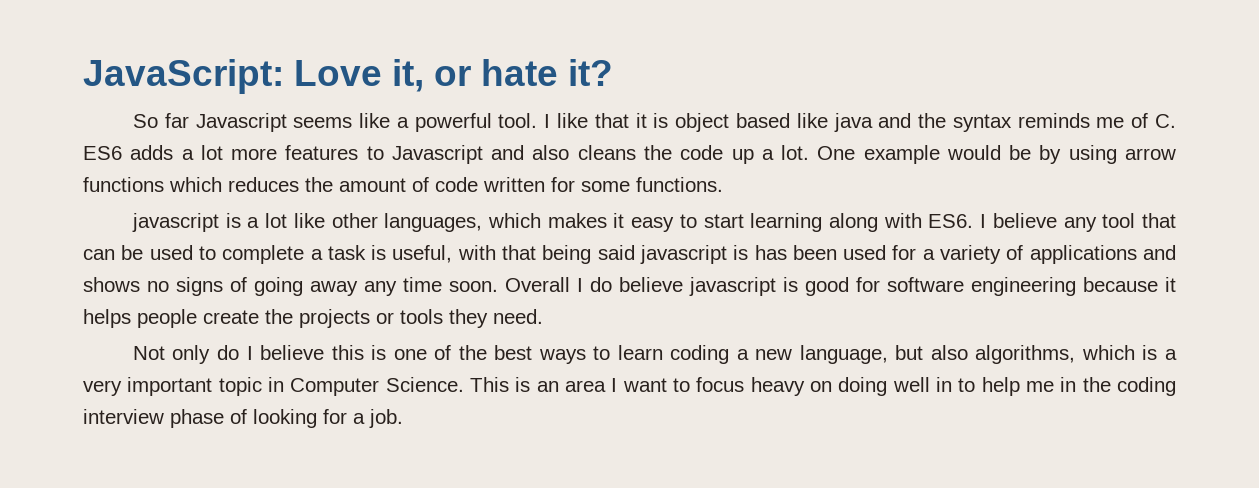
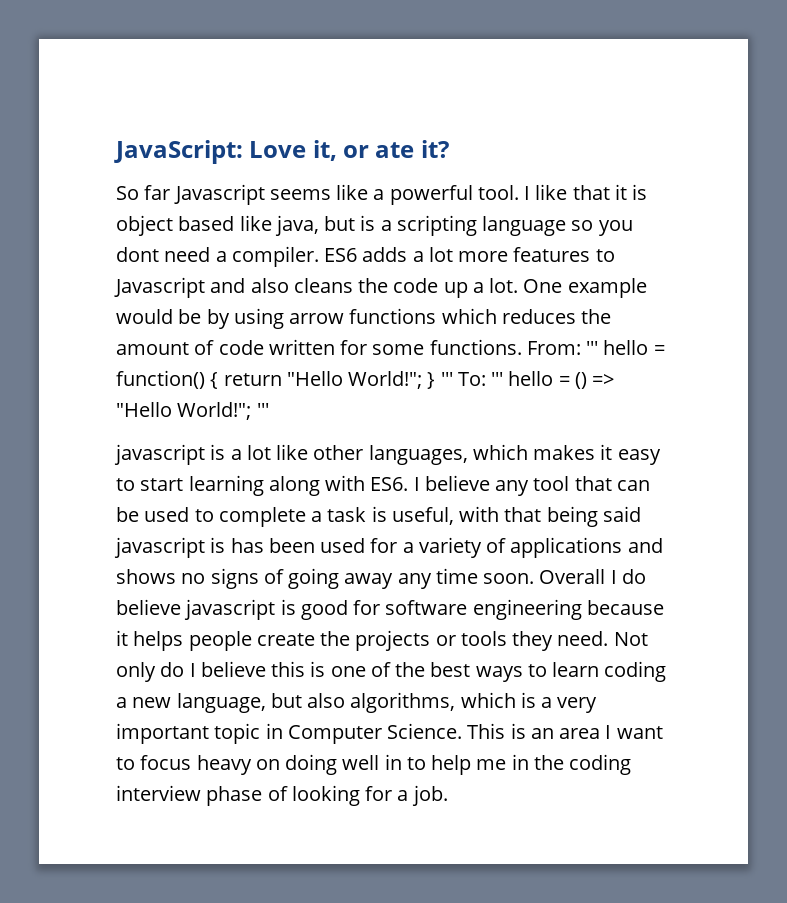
- JavaScript: Love it, or hate it?
+ JavaScript: Love it, or ate it?
- I like that it is object based like java and the syntax reminds me of C. ES6 adds a lot more features to Javascript and also cleans the code up a lot.
+ I like that it is object based like java, but is a scripting language so you dont need a compiler. ES6 adds a lot more features to Javascript and also cleans the code up a lot.
+ From: ''' hello = function() { return "Hello World!"; } ''' To: ''' hello = () => "Hello World!"; '''
- Overall I do believe javascript is good for software engineering because it helps people create the projects or tools they need.
- Not only do I believe this is one of the best ways to learn coding a new language, but also algorithms, which is a very important topic in Computer Science.
+ Overall I do believe javascript is good for software engineering because it helps people create the projects or tools they need. Not only do I believe this is one of the best ways to learn coding a new language, but also algorithms, which is a very important topic in Computer Science.

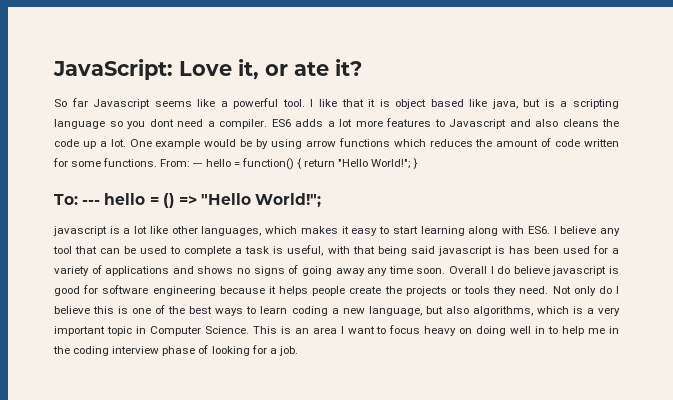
- From: ''' hello = function() { return "Hello World!"; } ''' To: ''' hello = () => "Hello World!"; '''
+ From: --- hello = function() { return "Hello World!"; }
+ To: --- hello = () => "Hello World!";

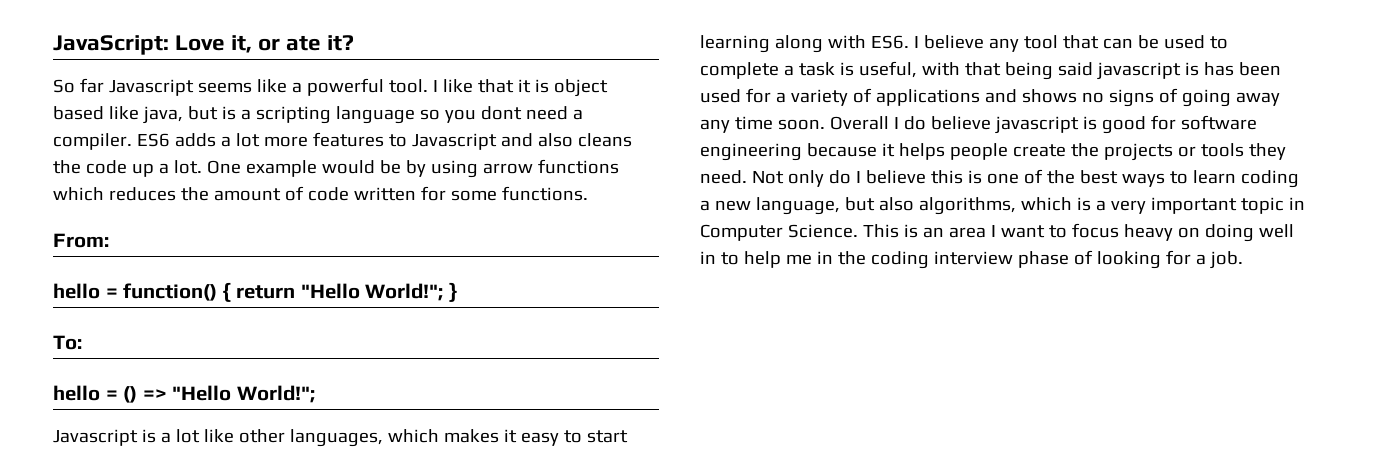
- One example would be by using arrow functions which reduces the amount of code written for some functions. From: --- hello = function() { return "Hello World!"; }
+ One example would be by using arrow functions which reduces the amount of code written for some functions.
+ From:
+ hello = function() { return "Hello World!"; }
- To: --- hello = () => "Hello World!";
+ To:
+ hello = () => "Hello World!";
- javascript is a lot like other languages, which makes it easy to start learning along with ES6. I believe any tool that can be used to complete a task is useful, with that being said javascript is has been used for a variety of applications and shows no signs of going away any time soon.
+ Javascript is a lot like other languages, which makes it easy to start learning along with ES6. I believe any tool that can be used to complete a task is useful, with that being said javascript is has been used for a variety of applications and shows no signs of going away any time soon.

